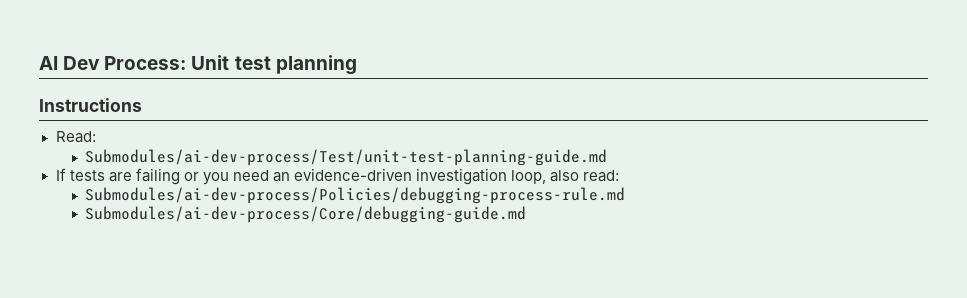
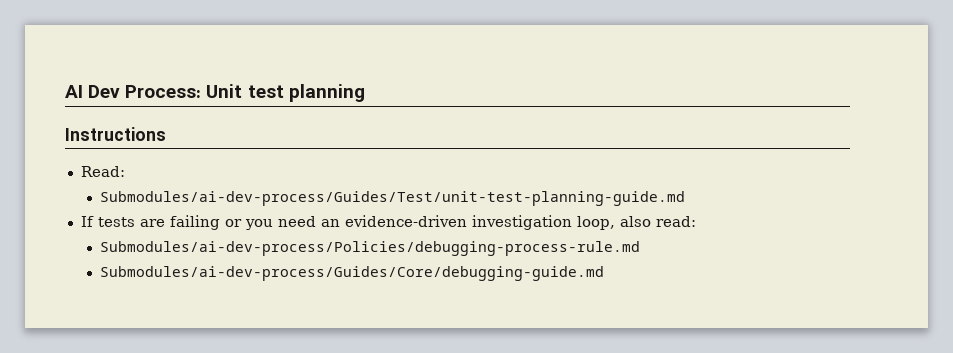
- Submodules/ai-dev-process/Test/unit-test-planning-guide.md
+ Submodules/ai-dev-process/Guides/Test/unit-test-planning-guide.md
- Submodules/ai-dev-process/Core/debugging-guide.md
+ Submodules/ai-dev-process/Guides/Core/debugging-guide.md

